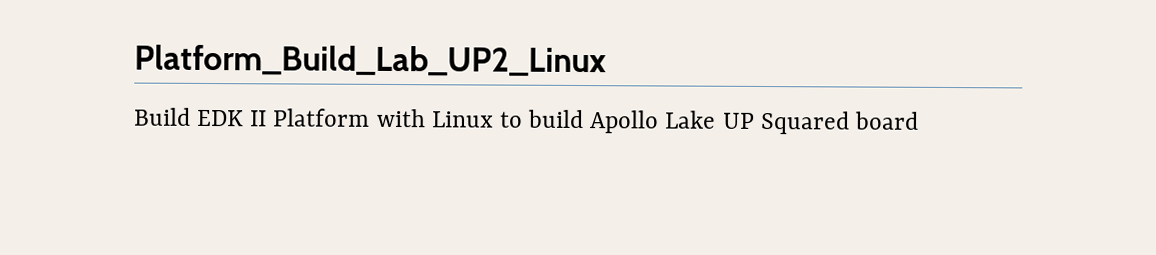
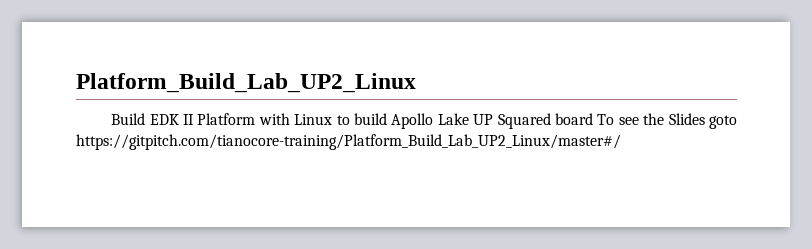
- Build EDK II Platform with Linux to build Apollo Lake UP Squared board
+ Build EDK II Platform with Linux to build Apollo Lake UP Squared board To see the Slides goto https://gitpitch.com/tianocore-training/Platform_Build_Lab_UP2_Linux/master#/

